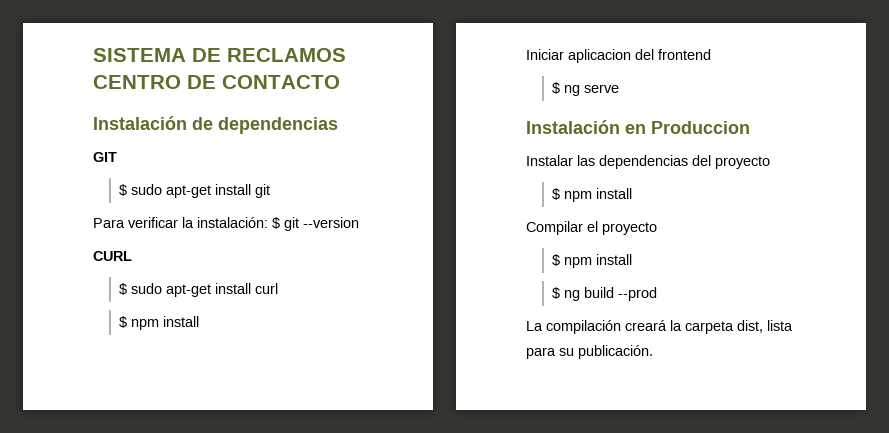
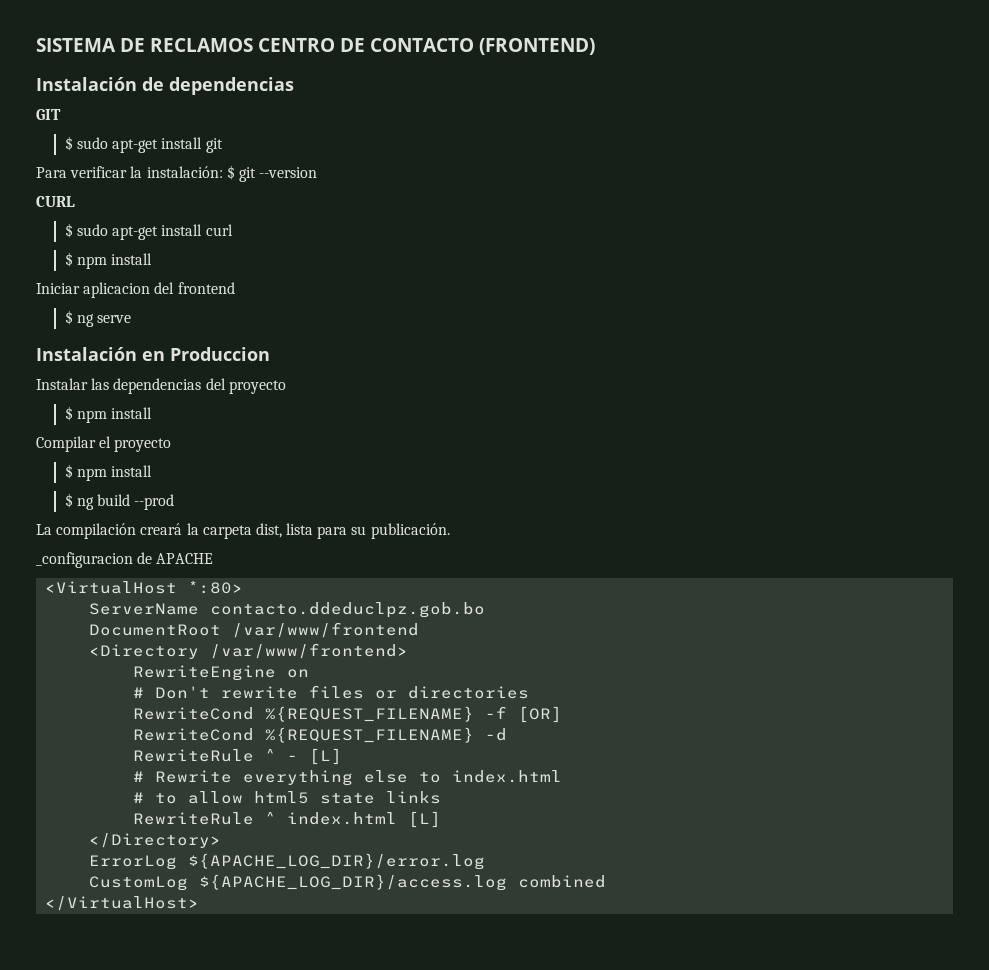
- SISTEMA DE RECLAMOS CENTRO DE CONTACTO
+ SISTEMA DE RECLAMOS CENTRO DE CONTACTO (FRONTEND)
+ _configuracion de APACHE
+ <VirtualHost *:80>
+ ServerName contacto.ddeduclpz.gob.bo
+ DocumentRoot /var/www/frontend
+ <Directory /var/www/frontend>
+ RewriteEngine on
+ # Don't rewrite files or directories
+ RewriteCond %{REQUEST_FILENAME} -f [OR]
+ RewriteCond %{REQUEST_FILENAME} -d
+ RewriteRule ^ - [L]
+ # Rewrite everything else to index.html
+ # to allow html5 state links
+ RewriteRule ^ index.html [L]
+ </Directory>
+ ErrorLog ${APACHE_LOG_DIR}/error.log
+ CustomLog ${APACHE_LOG_DIR}/access.log combined
+ </VirtualHost>

